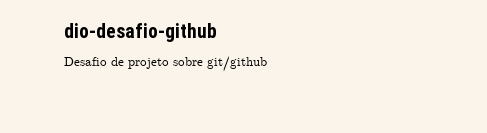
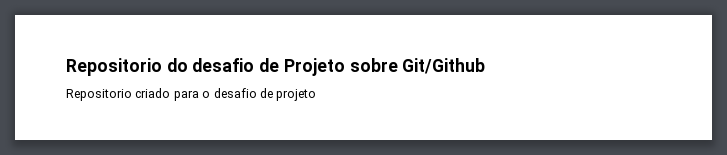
- dio-desafio-github
- Desafio de projeto sobre git/github
+ Repositorio do desafio de Projeto sobre Git/Github
+ Repositorio criado para o desafio de projeto

